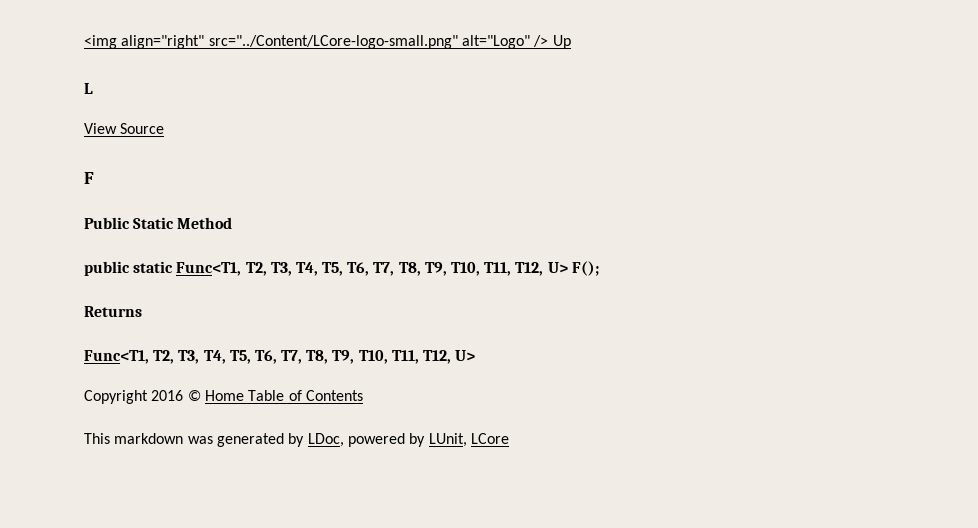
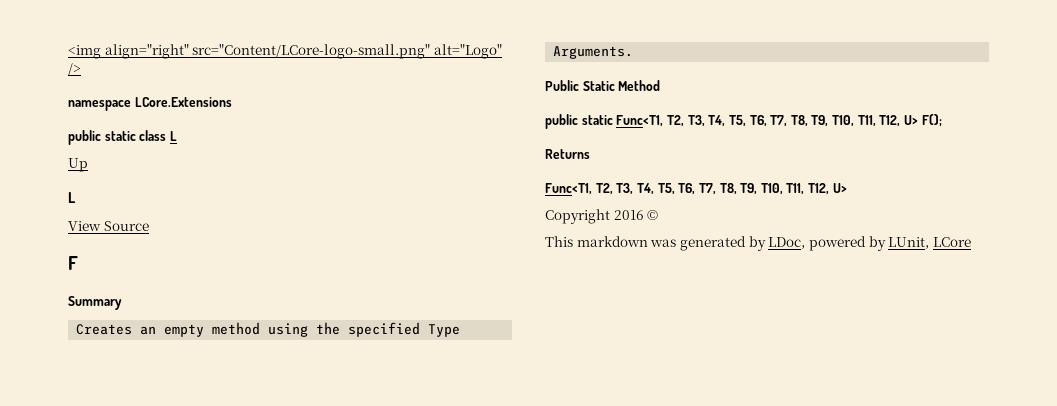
- <img align="right" src="../Content/LCore-logo-small.png" alt="Logo" /> Up
+ <img align="right" src="Content/LCore-logo-small.png" alt="Logo" />
+ namespace LCore.Extensions
+ public static class L
+ Up
+ Summary
+ Creates an empty method using the specified Type Arguments.
- Copyright 2016 © Home Table of Contents
+ Copyright 2016 ©

